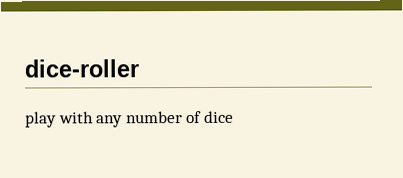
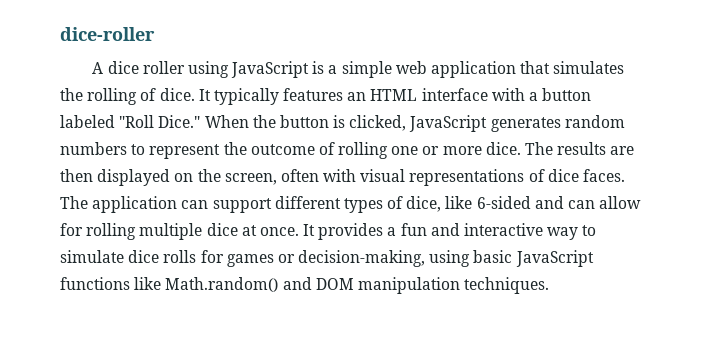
- play with any number of dice
+ A dice roller using JavaScript is a simple web application that simulates the rolling of dice. It typically features an HTML interface with a button labeled "Roll Dice." When the button is clicked, JavaScript generates random numbers to represent the outcome of rolling one or more dice. The results are then displayed on the screen, often with visual representations of dice faces. The application can support different types of dice, like 6-sided and can allow for rolling multiple dice at once. It provides a fun and interactive way to simulate dice rolls for games or decision-making, using basic JavaScript functions like Math.random() and DOM manipulation techniques.

